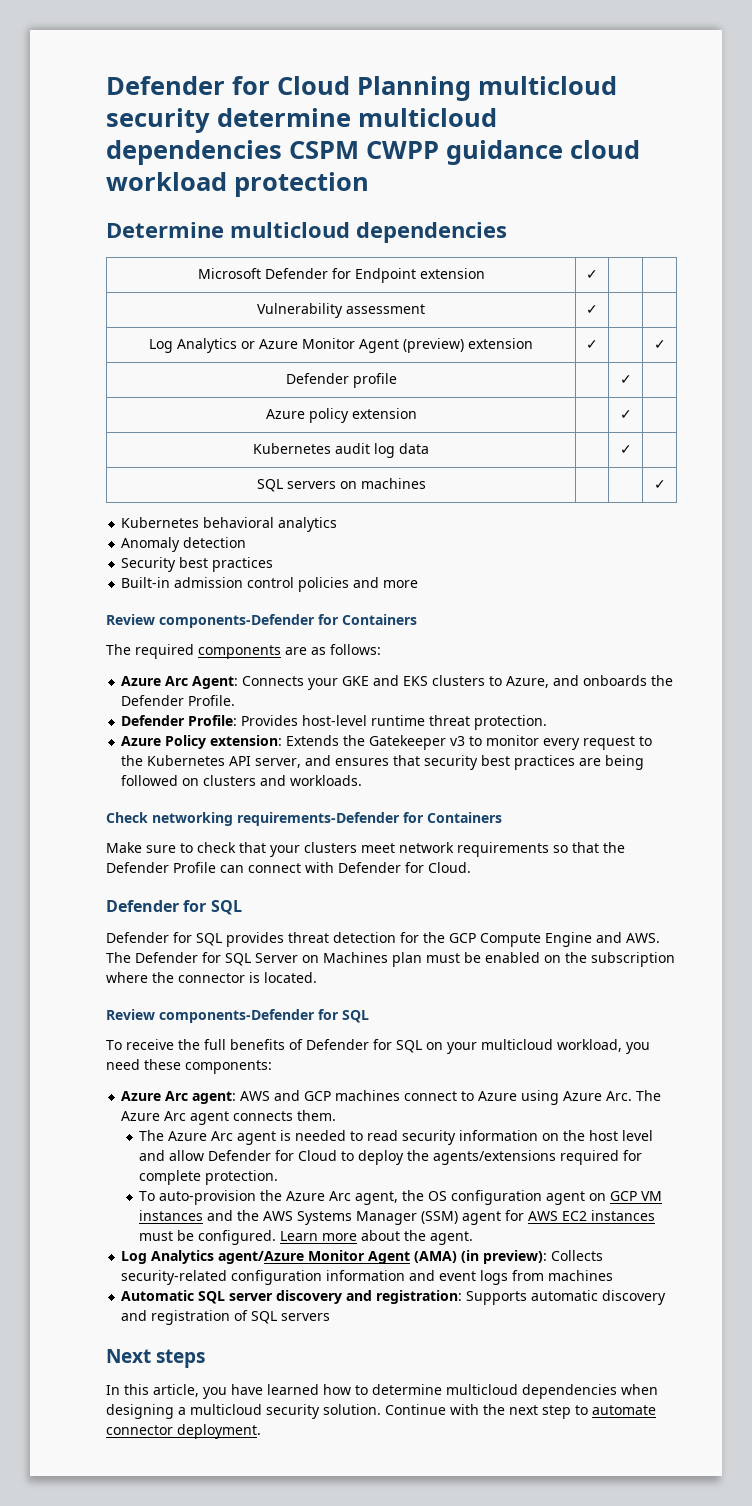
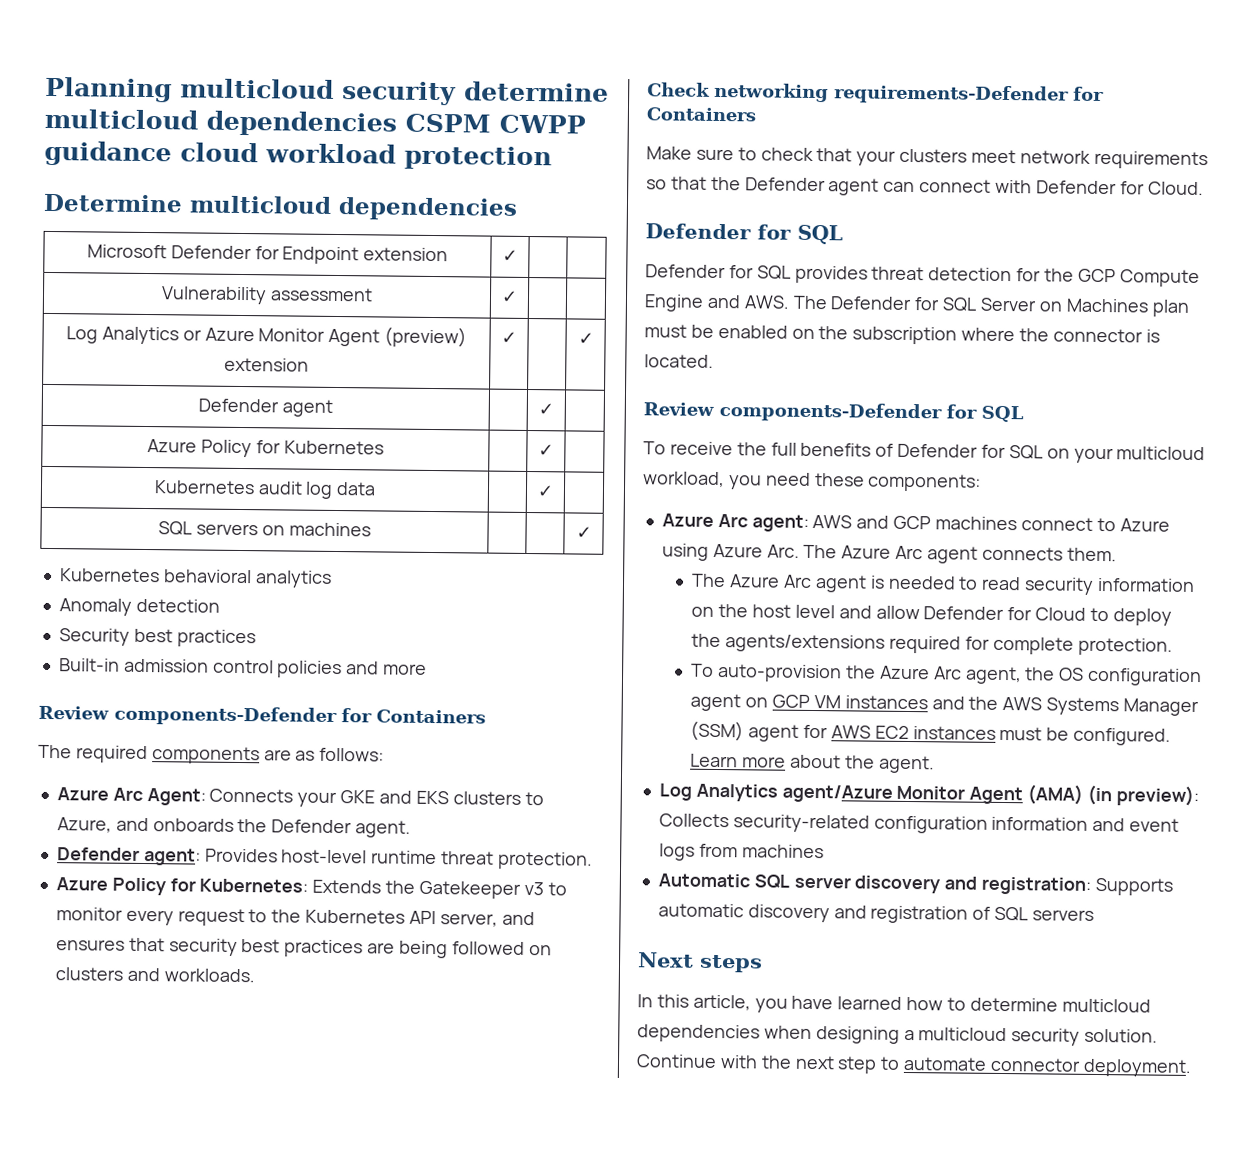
- Defender for Cloud Planning multicloud security determine multicloud dependencies CSPM CWPP guidance cloud workload protection
+ Planning multicloud security determine multicloud dependencies CSPM CWPP guidance cloud workload protection
- Defender profile | | ✓ |
+ Defender agent | | ✓ |
- Azure policy extension | | ✓ |
+ Azure Policy for Kubernetes | | ✓ |
- Azure Arc Agent: Connects your GKE and EKS clusters to Azure, and onboards the Defender Profile.
- Defender Profile: Provides host-level runtime threat protection.
+ Azure Arc Agent: Connects your GKE and EKS clusters to Azure, and onboards the Defender agent.
+ Defender agent: Provides host-level runtime threat protection.
- Azure Policy extension: Extends the Gatekeeper v3 to monitor every request to the Kubernetes API server, and ensures that security best practices are being followed on clusters and workloads.
+ Azure Policy for Kubernetes: Extends the Gatekeeper v3 to monitor every request to the Kubernetes API server, and ensures that security best practices are being followed on clusters and workloads.
- Make sure to check that your clusters meet network requirements so that the Defender Profile can connect with Defender for Cloud.
+ Make sure to check that your clusters meet network requirements so that the Defender agent can connect with Defender for Cloud.

